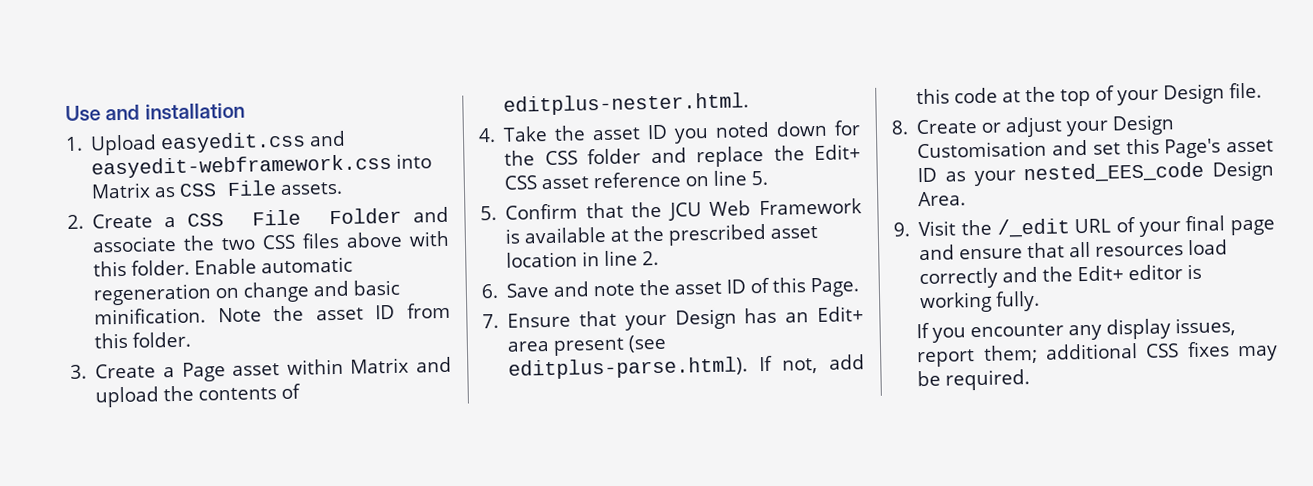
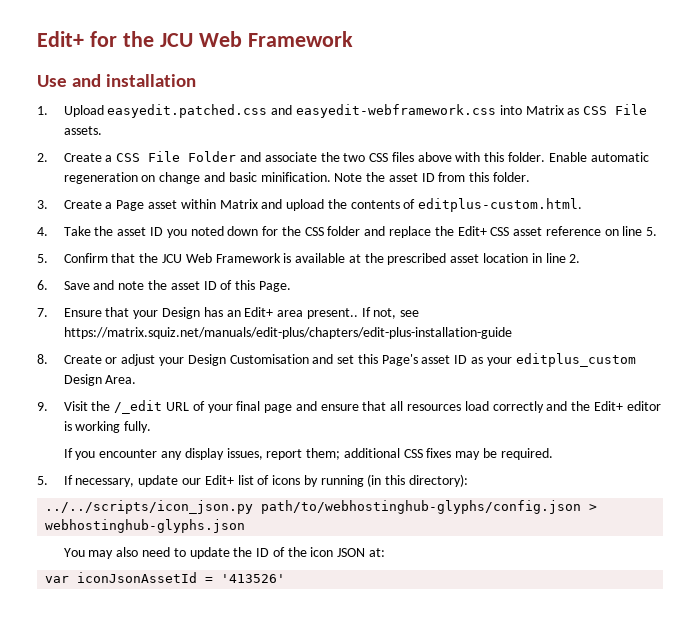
+ Edit+ for the JCU Web Framework
- 1. Upload easyedit.css and easyedit-webframework.css into Matrix as CSS File assets.
+ 1. Upload easyedit.patched.css and easyedit-webframework.css into Matrix as CSS File assets.
- 3. Create a Page asset within Matrix and upload the contents of editplus-nester.html.
+ 3. Create a Page asset within Matrix and upload the contents of editplus-custom.html.
- 7. Ensure that your Design has an Edit+ area present (see editplus-parse.html). If not, add this code at the top of your Design file.
+ 7. Ensure that your Design has an Edit+ area present.. If not, see https://matrix.squiz.net/manuals/edit-plus/chapters/edit-plus-installation-guide
- 8. Create or adjust your Design Customisation and set this Page's asset ID as your nested_EES_code Design Area.
+ 8. Create or adjust your Design Customisation and set this Page's asset ID as your editplus_custom Design Area.
+ 5. If necessary, update our Edit+ list of icons by running (in this directory):
+ ../../scripts/icon_json.py path/to/webhostinghub-glyphs/config.json > webhostinghub-glyphs.json
+ You may also need to update the ID of the icon JSON at:
+ var iconJsonAssetId = '413526'

